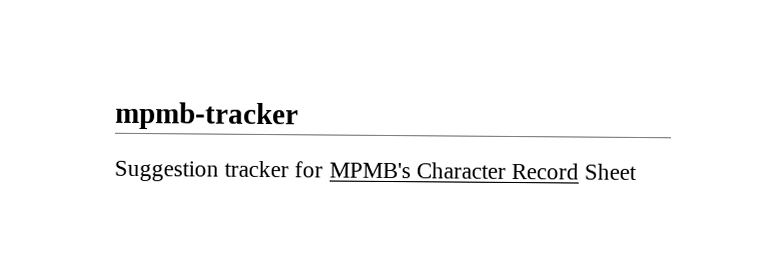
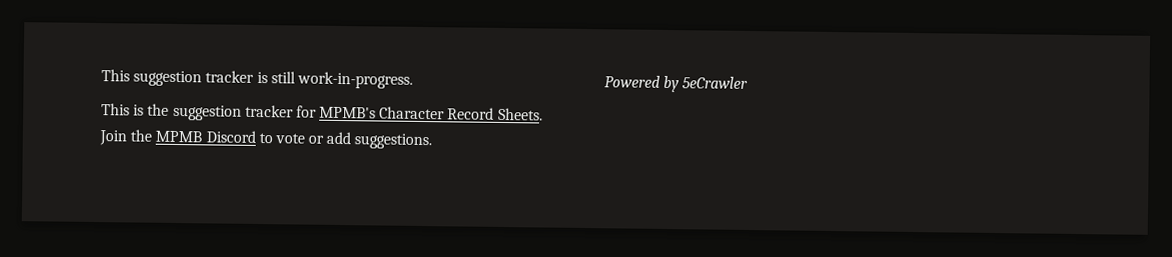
- mpmb-tracker
- Suggestion tracker for MPMB's Character Record Sheet
+ This suggestion tracker is still work-in-progress.
+ This is the suggestion tracker for MPMB's Character Record Sheets.
+ Join the MPMB Discord to vote or add suggestions.
+ Powered by 5eCrawler

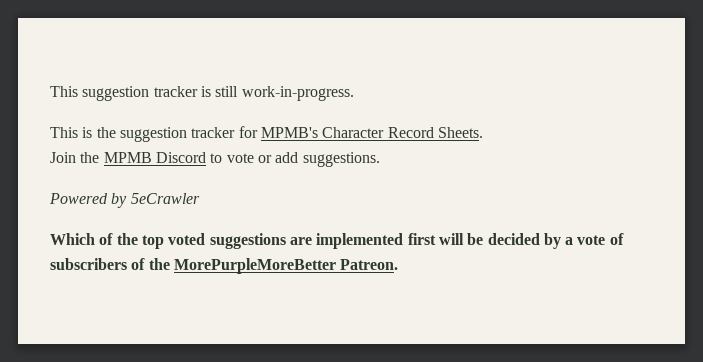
+ Which of the top voted suggestions are implemented first will be decided by a vote of subscribers of the MorePurpleMoreBetter Patreon.

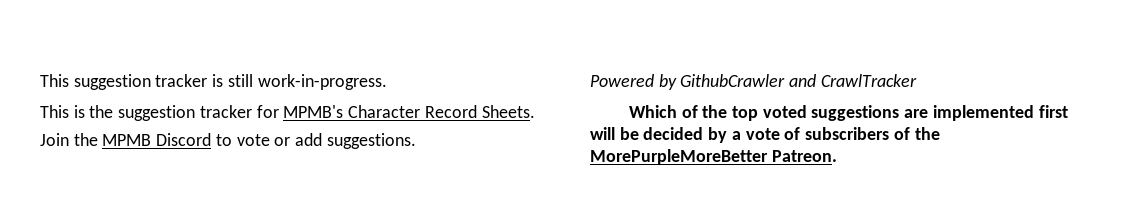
- Powered by 5eCrawler
+ Powered by GithubCrawler and CrawlTracker

